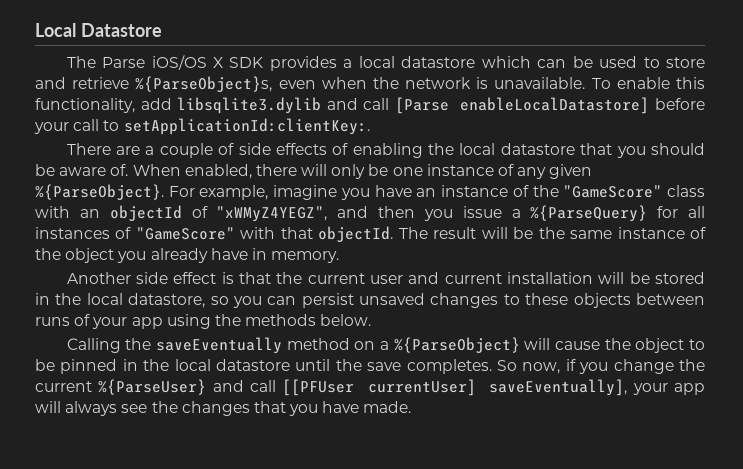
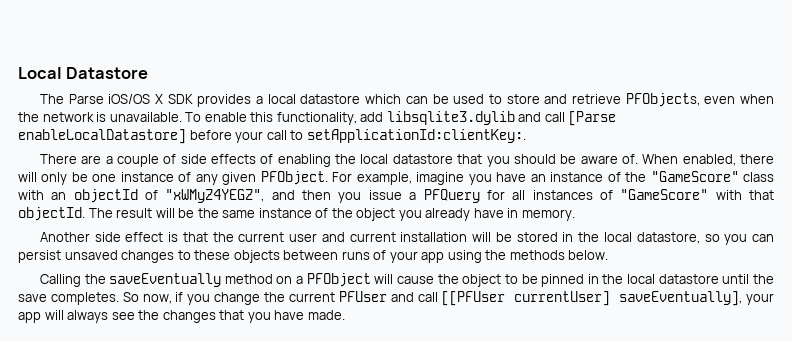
- The Parse iOS/OS X SDK provides a local datastore which can be used to store and retrieve %{ParseObject}s, even when the network is unavailable.
+ The Parse iOS/OS X SDK provides a local datastore which can be used to store and retrieve PFObjects, even when the network is unavailable.
- When enabled, there will only be one instance of any given %{ParseObject}.
+ When enabled, there will only be one instance of any given PFObject.
- For example, imagine you have an instance of the "GameScore" class with an objectId of "xWMyZ4YEGZ", and then you issue a %{ParseQuery} for all instances of "GameScore" with that objectId.
+ For example, imagine you have an instance of the "GameScore" class with an objectId of "xWMyZ4YEGZ", and then you issue a PFQuery for all instances of "GameScore" with that objectId.
- Calling the saveEventually method on a %{ParseObject} will cause the object to be pinned in the local datastore until the save completes.
+ Calling the saveEventually method on a PFObject will cause the object to be pinned in the local datastore until the save completes.
- So now, if you change the current %{ParseUser} and call [[PFUser currentUser] saveEventually], your app will always see the changes that you have made.
+ So now, if you change the current PFUser and call [[PFUser currentUser] saveEventually], your app will always see the changes that you have made.

